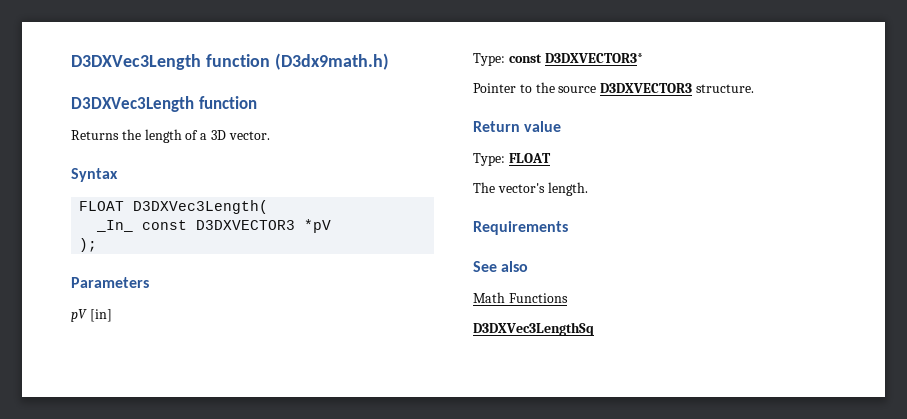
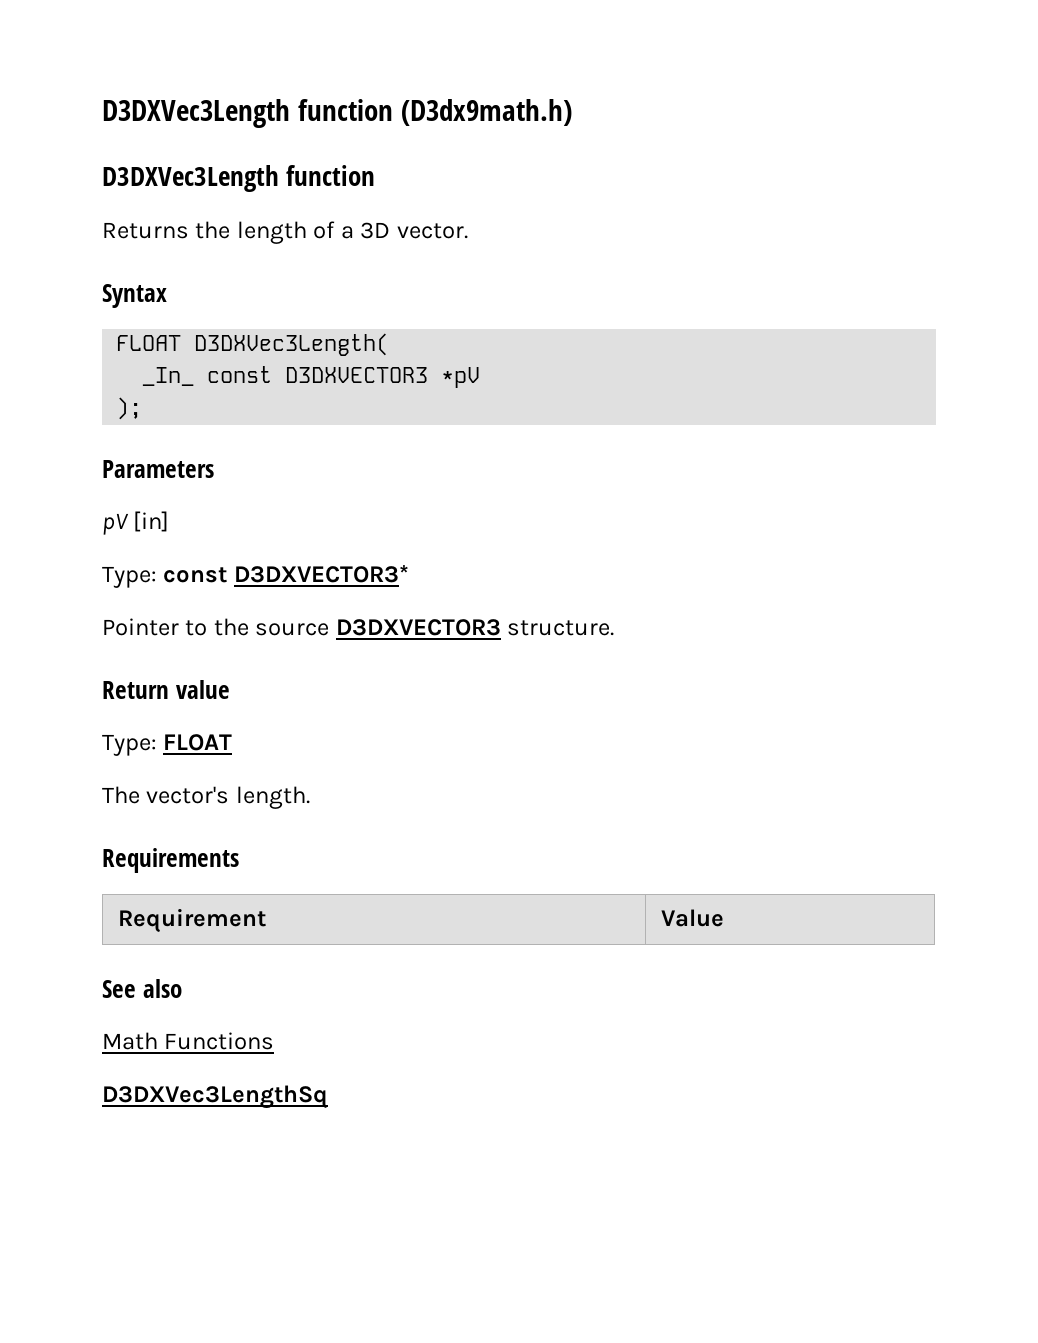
+ Requirement | Value

